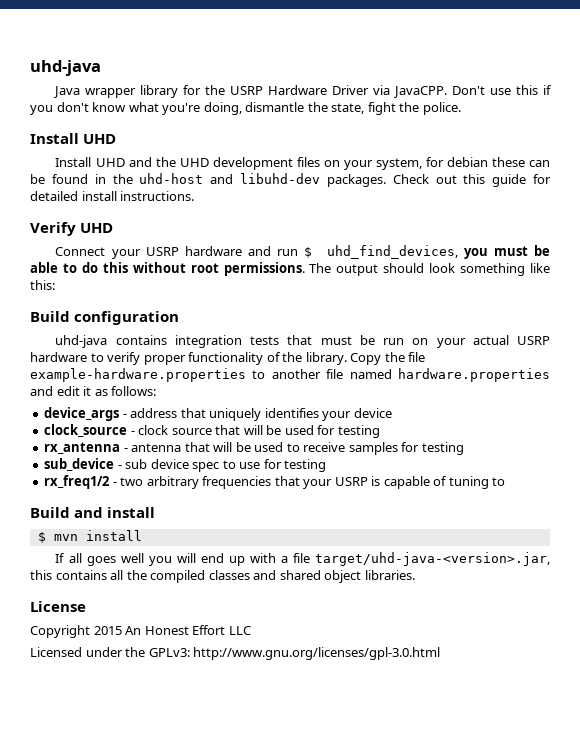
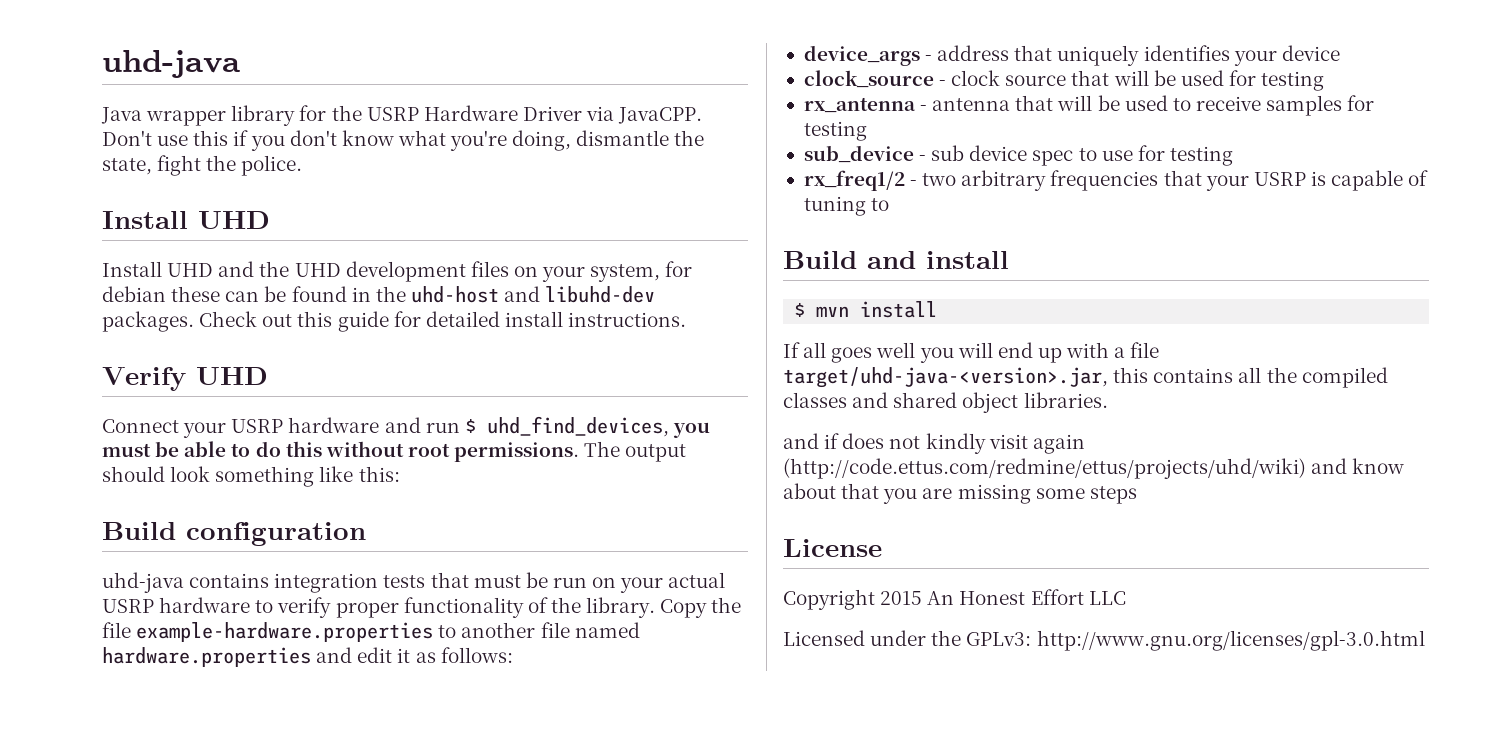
+ and if does not kindly visit again (http://code.ettus.com/redmine/ettus/projects/uhd/wiki) and know about that you are missing some steps

